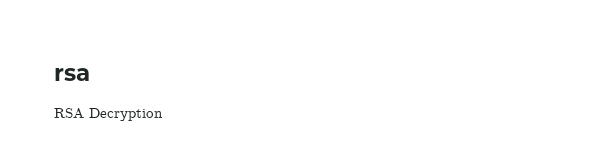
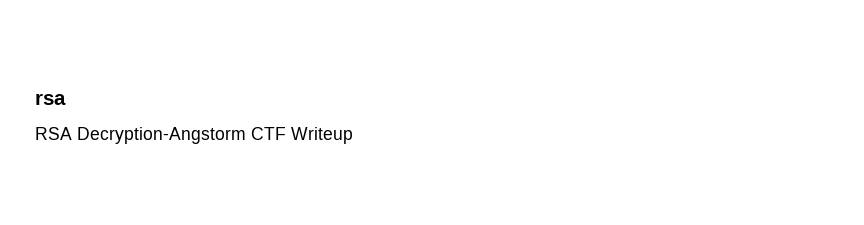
- RSA Decryption
+ RSA Decryption-Angstorm CTF Writeup

